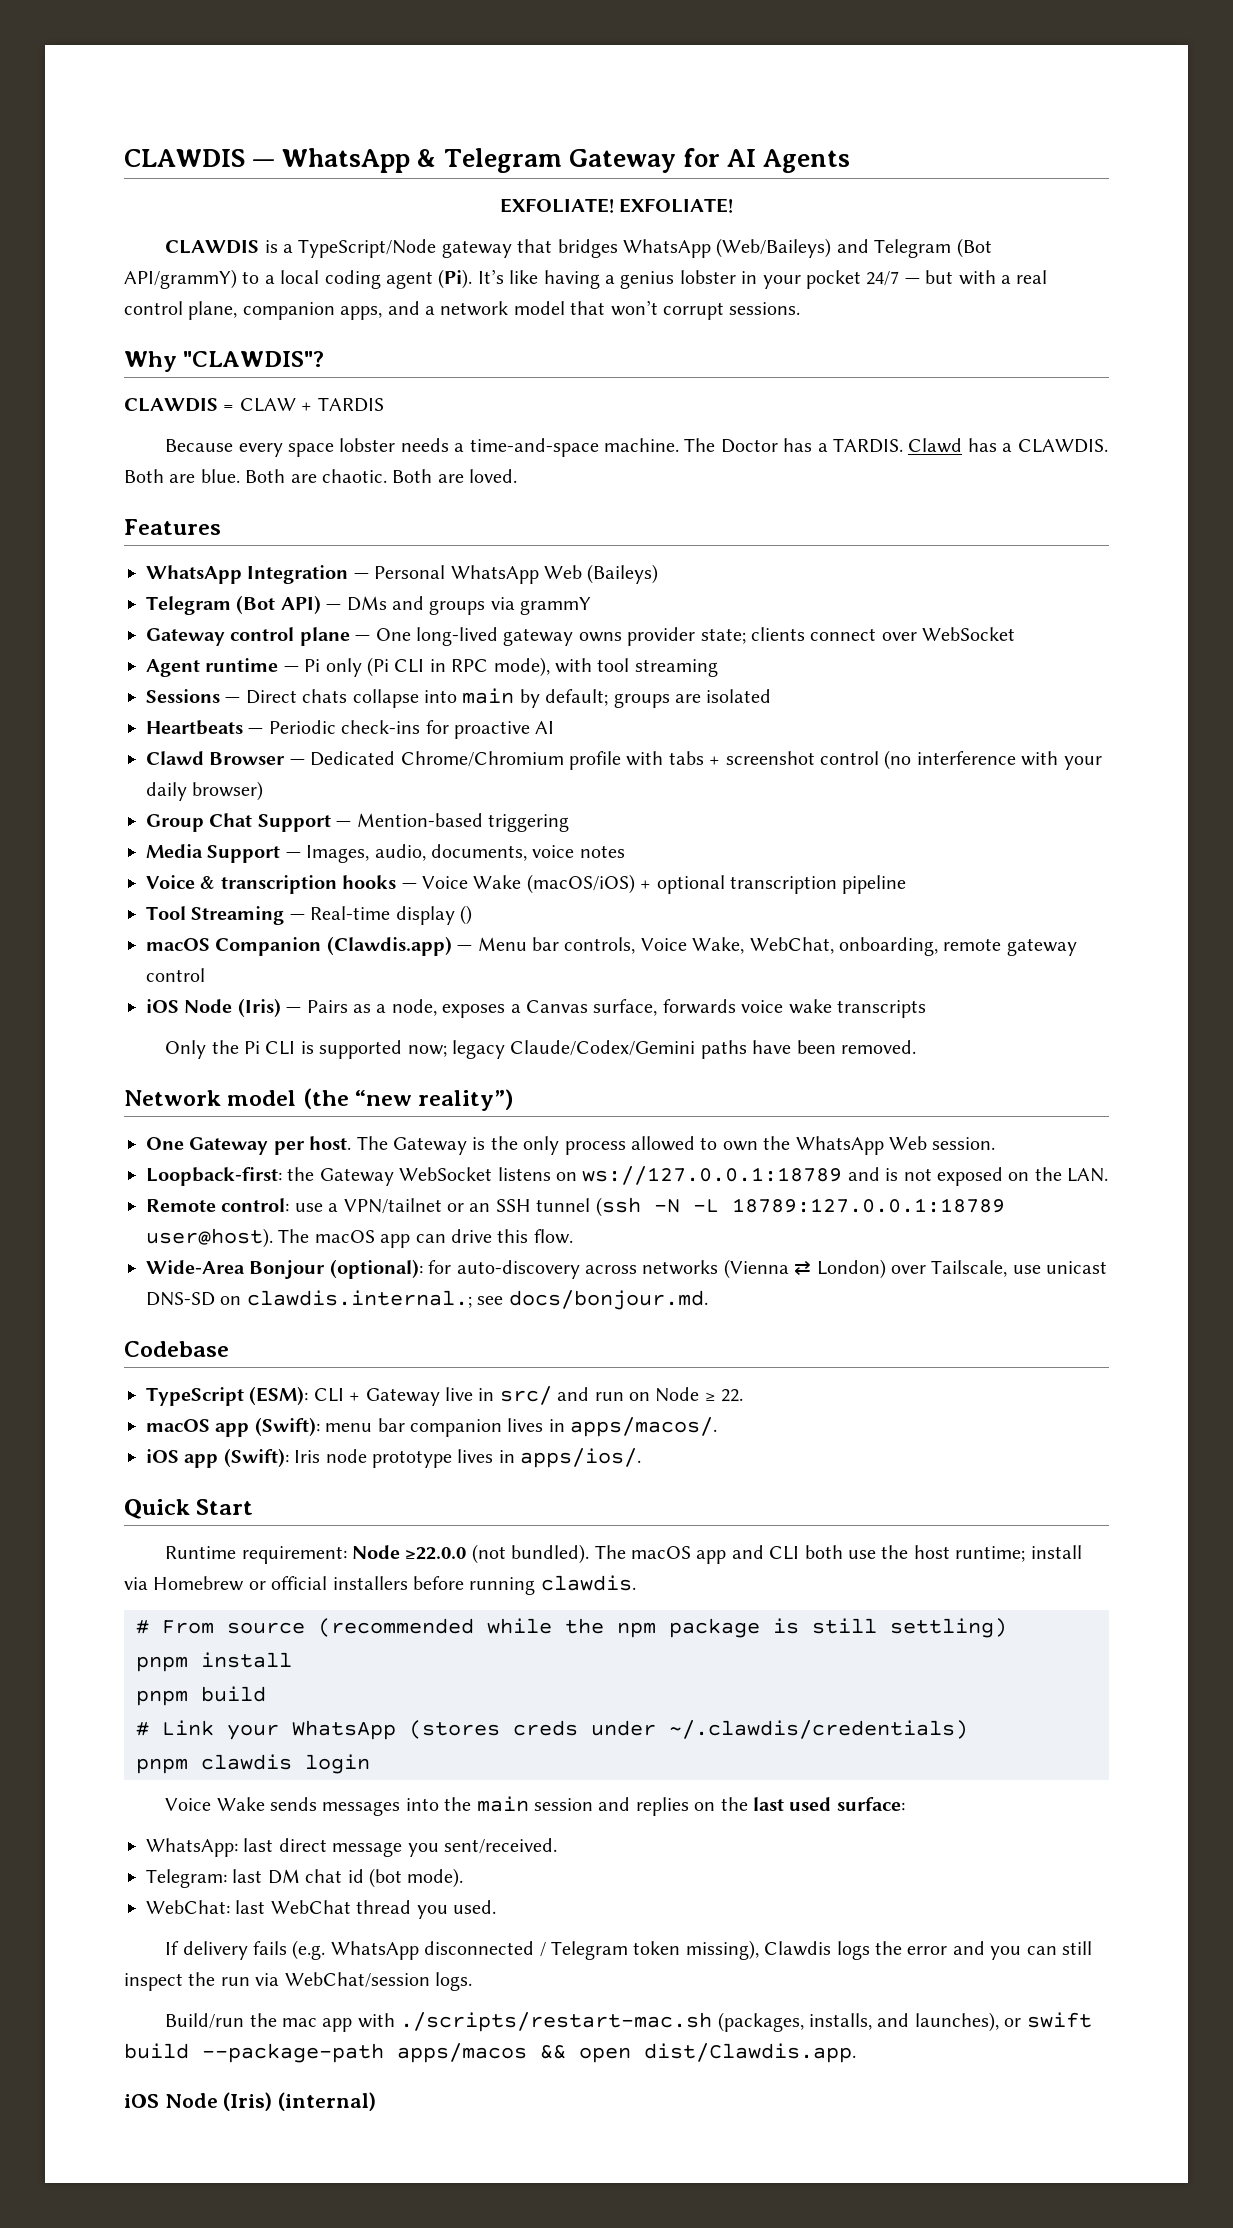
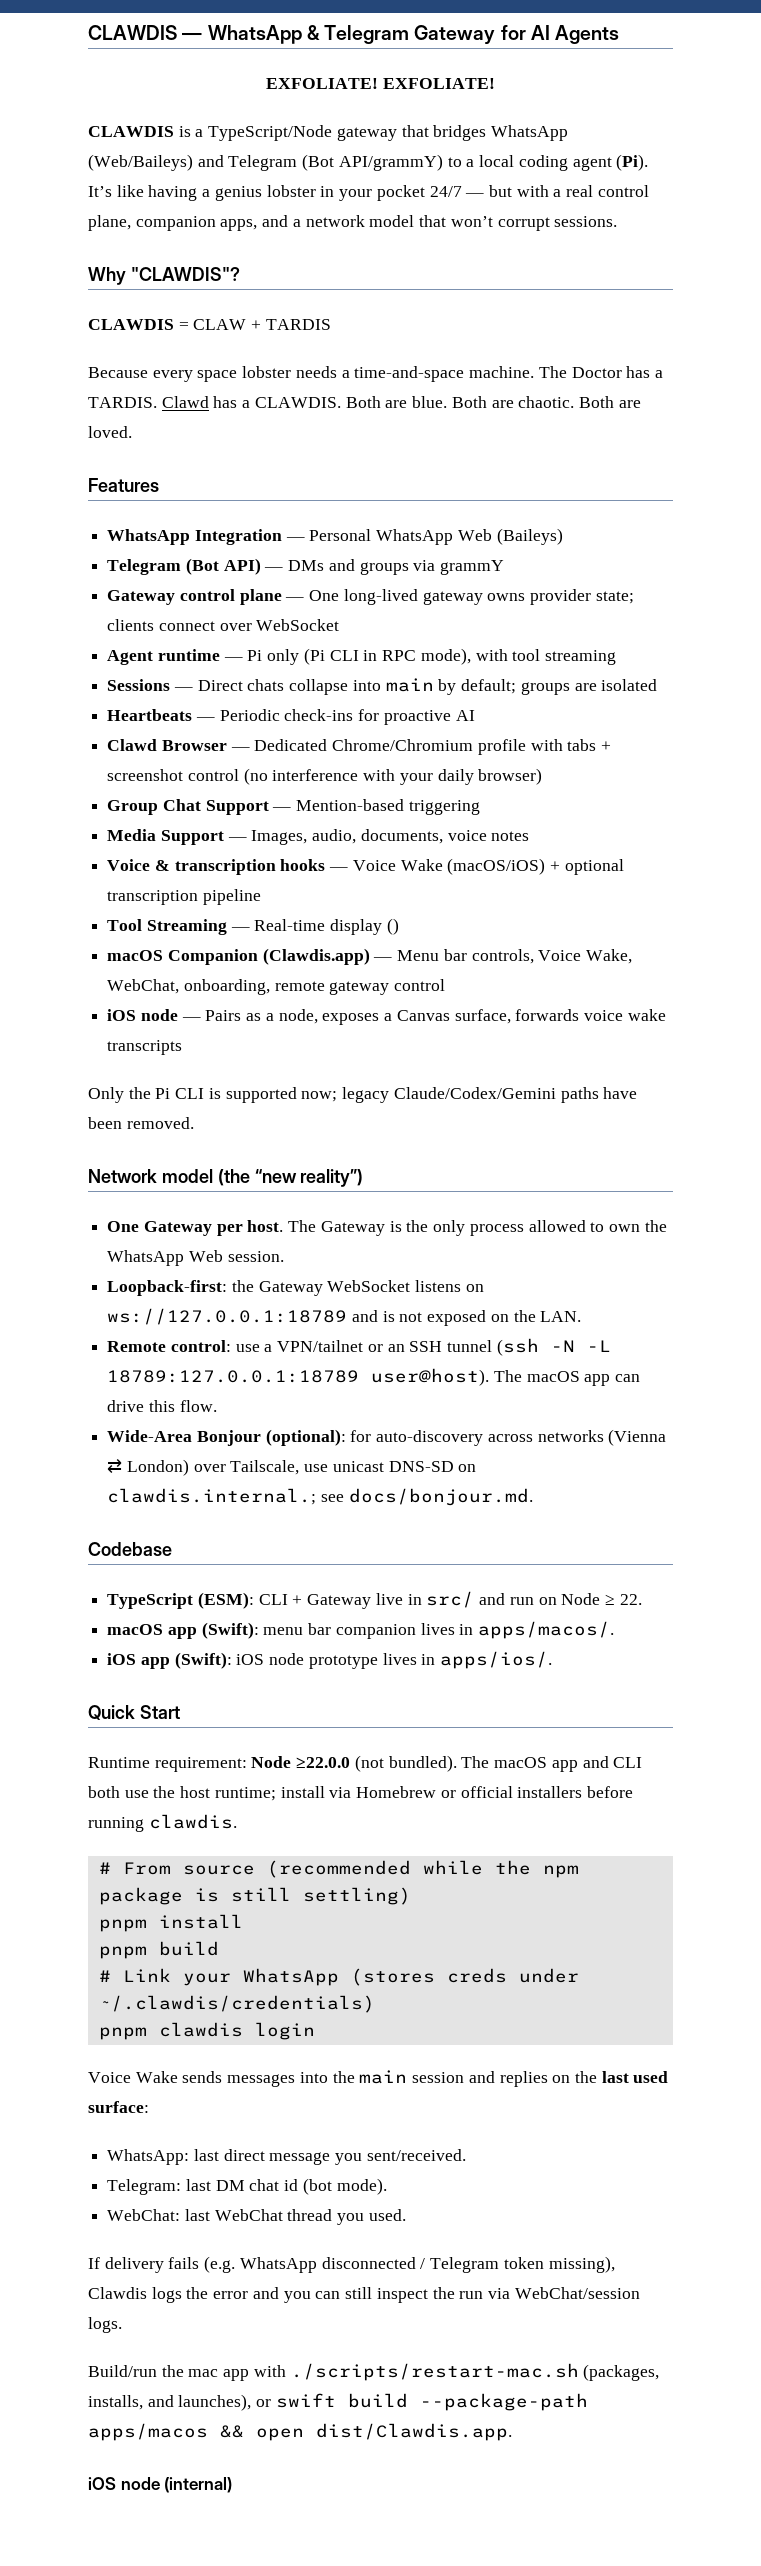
- iOS Node (Iris) — Pairs as a node, exposes a Canvas surface, forwards voice wake transcripts
+ iOS node — Pairs as a node, exposes a Canvas surface, forwards voice wake transcripts
- iOS app (Swift): Iris node prototype lives in apps/ios/.
+ iOS app (Swift): iOS node prototype lives in apps/ios/.
- iOS Node (Iris) (internal)
+ iOS node (internal)

